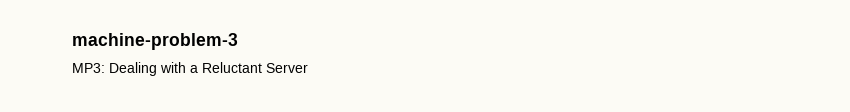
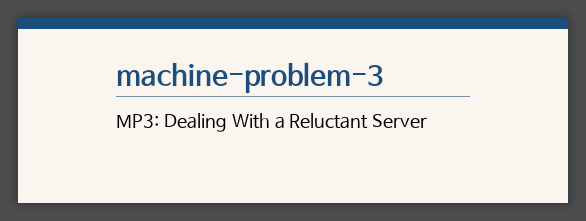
- MP3: Dealing with a Reluctant Server
+ MP3: Dealing With a Reluctant Server

